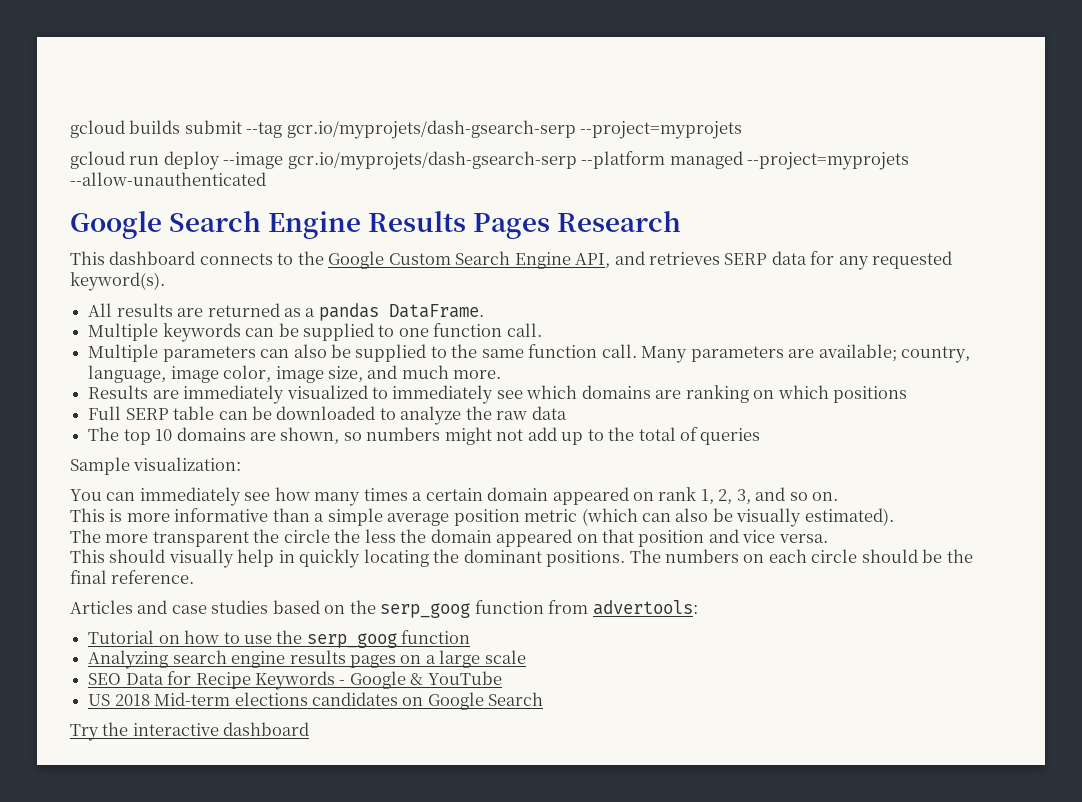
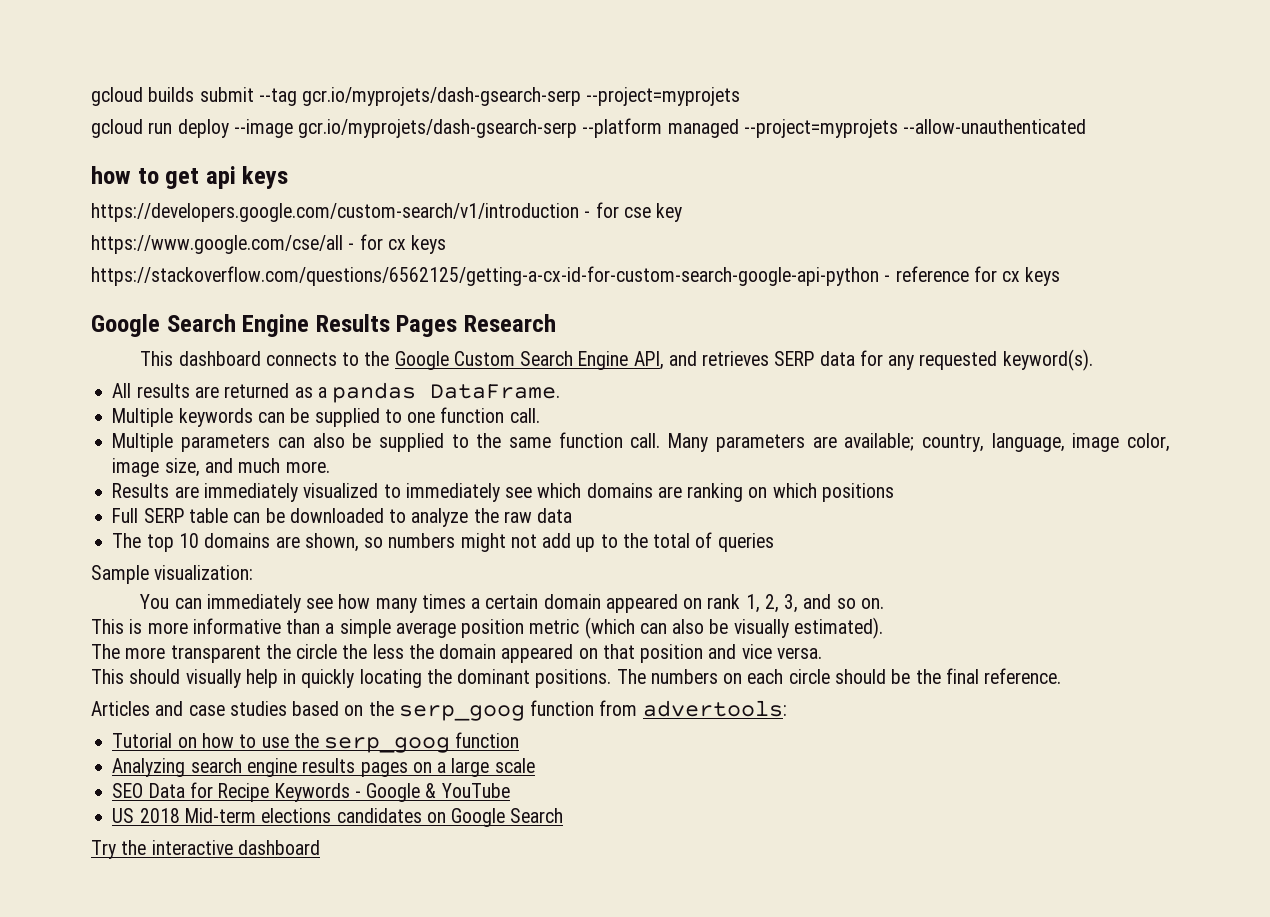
+ how to get api keys
+ https://developers.google.com/custom-search/v1/introduction - for cse key
+ https://www.google.com/cse/all - for cx keys
+ https://stackoverflow.com/questions/6562125/getting-a-cx-id-for-custom-search-google-api-python - reference for cx keys

